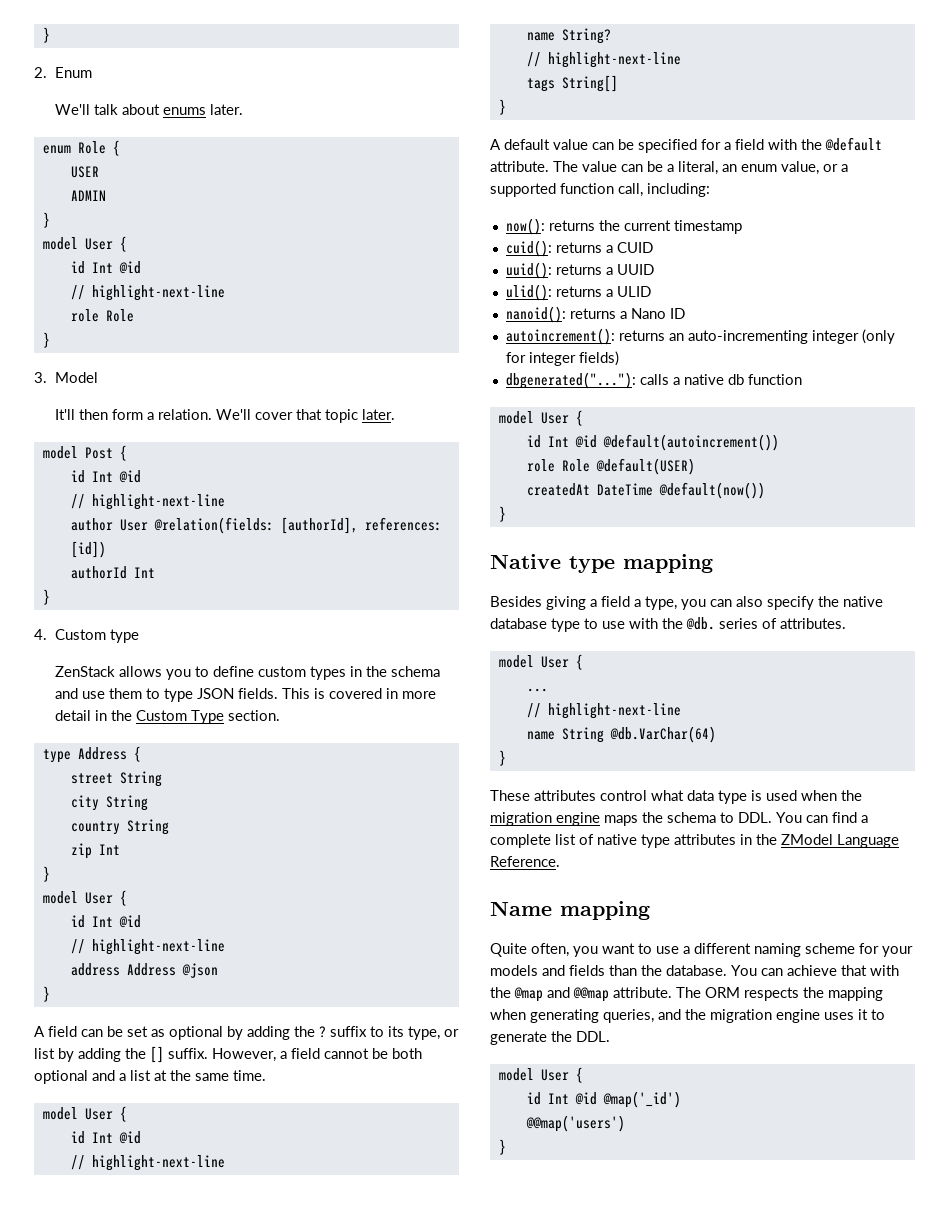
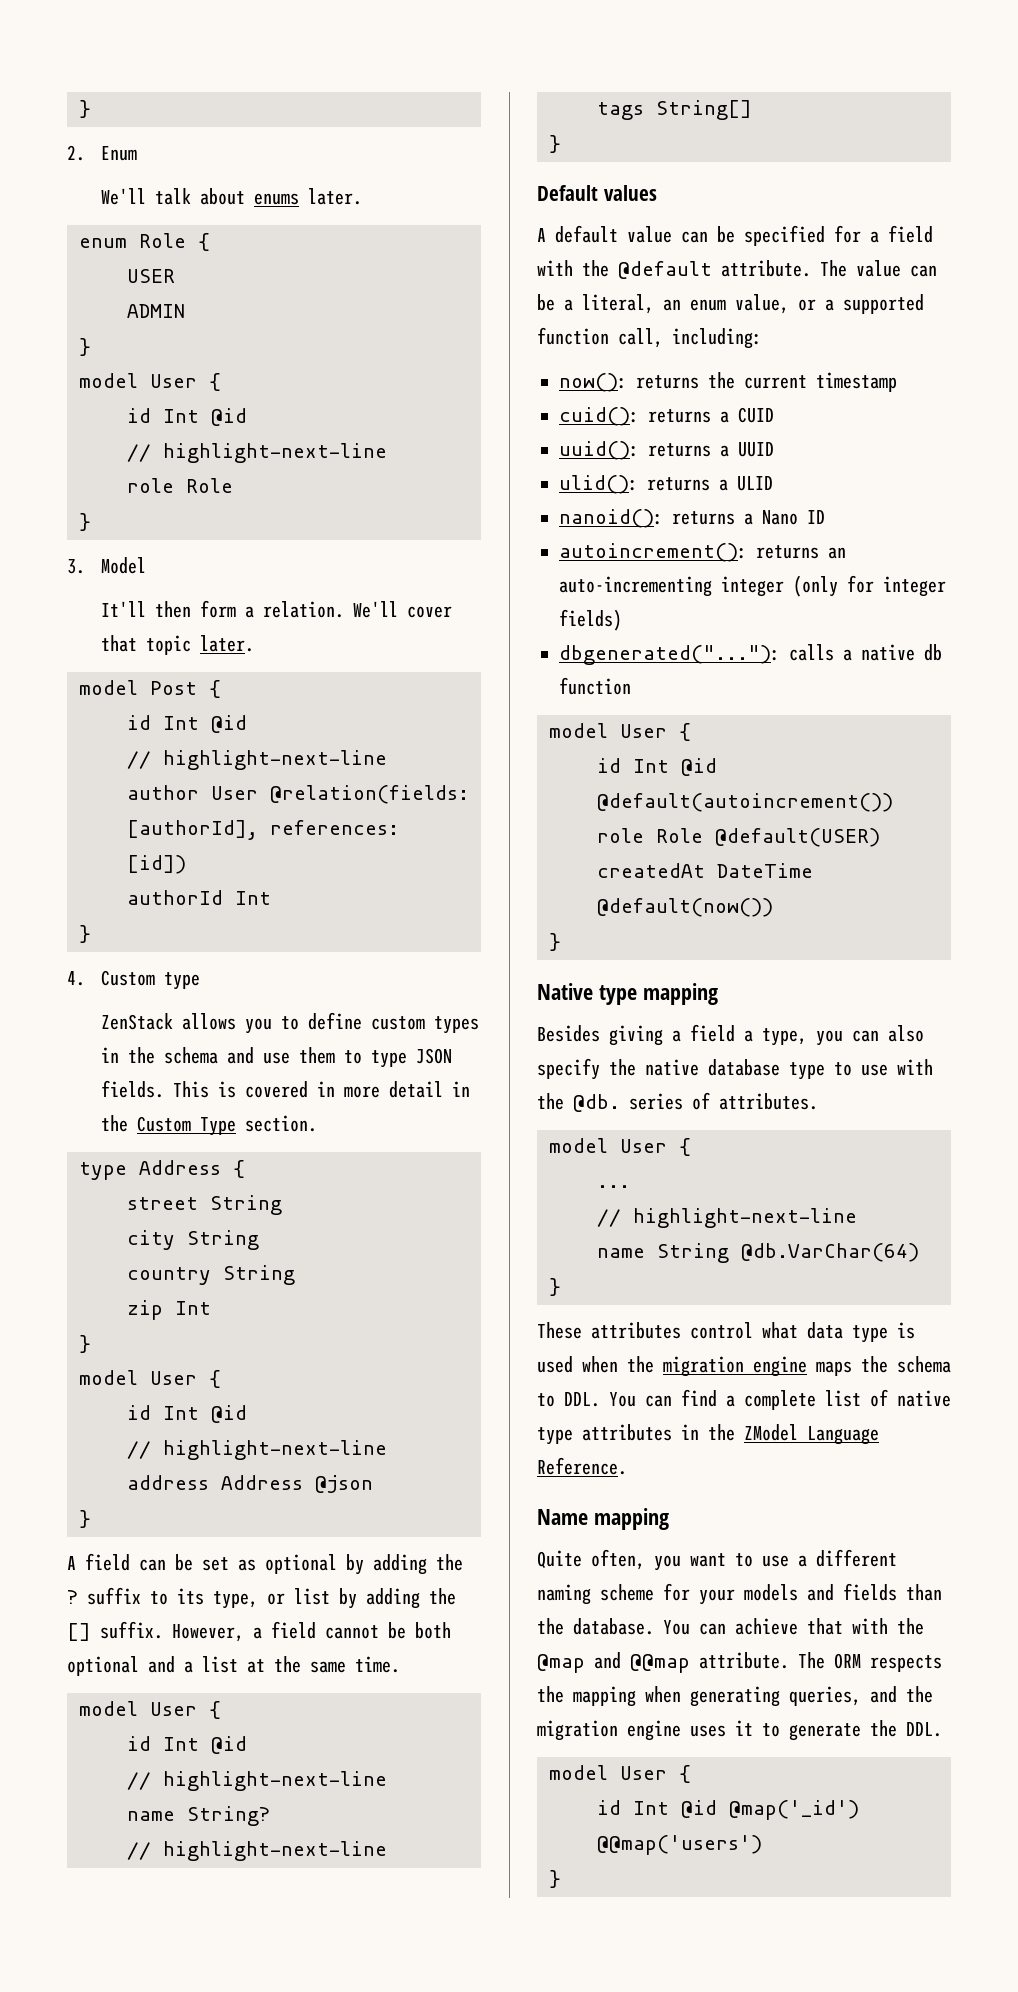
+ Default values

